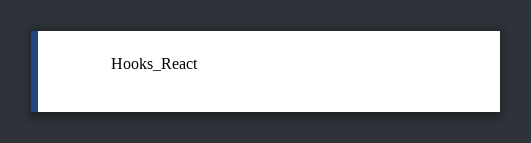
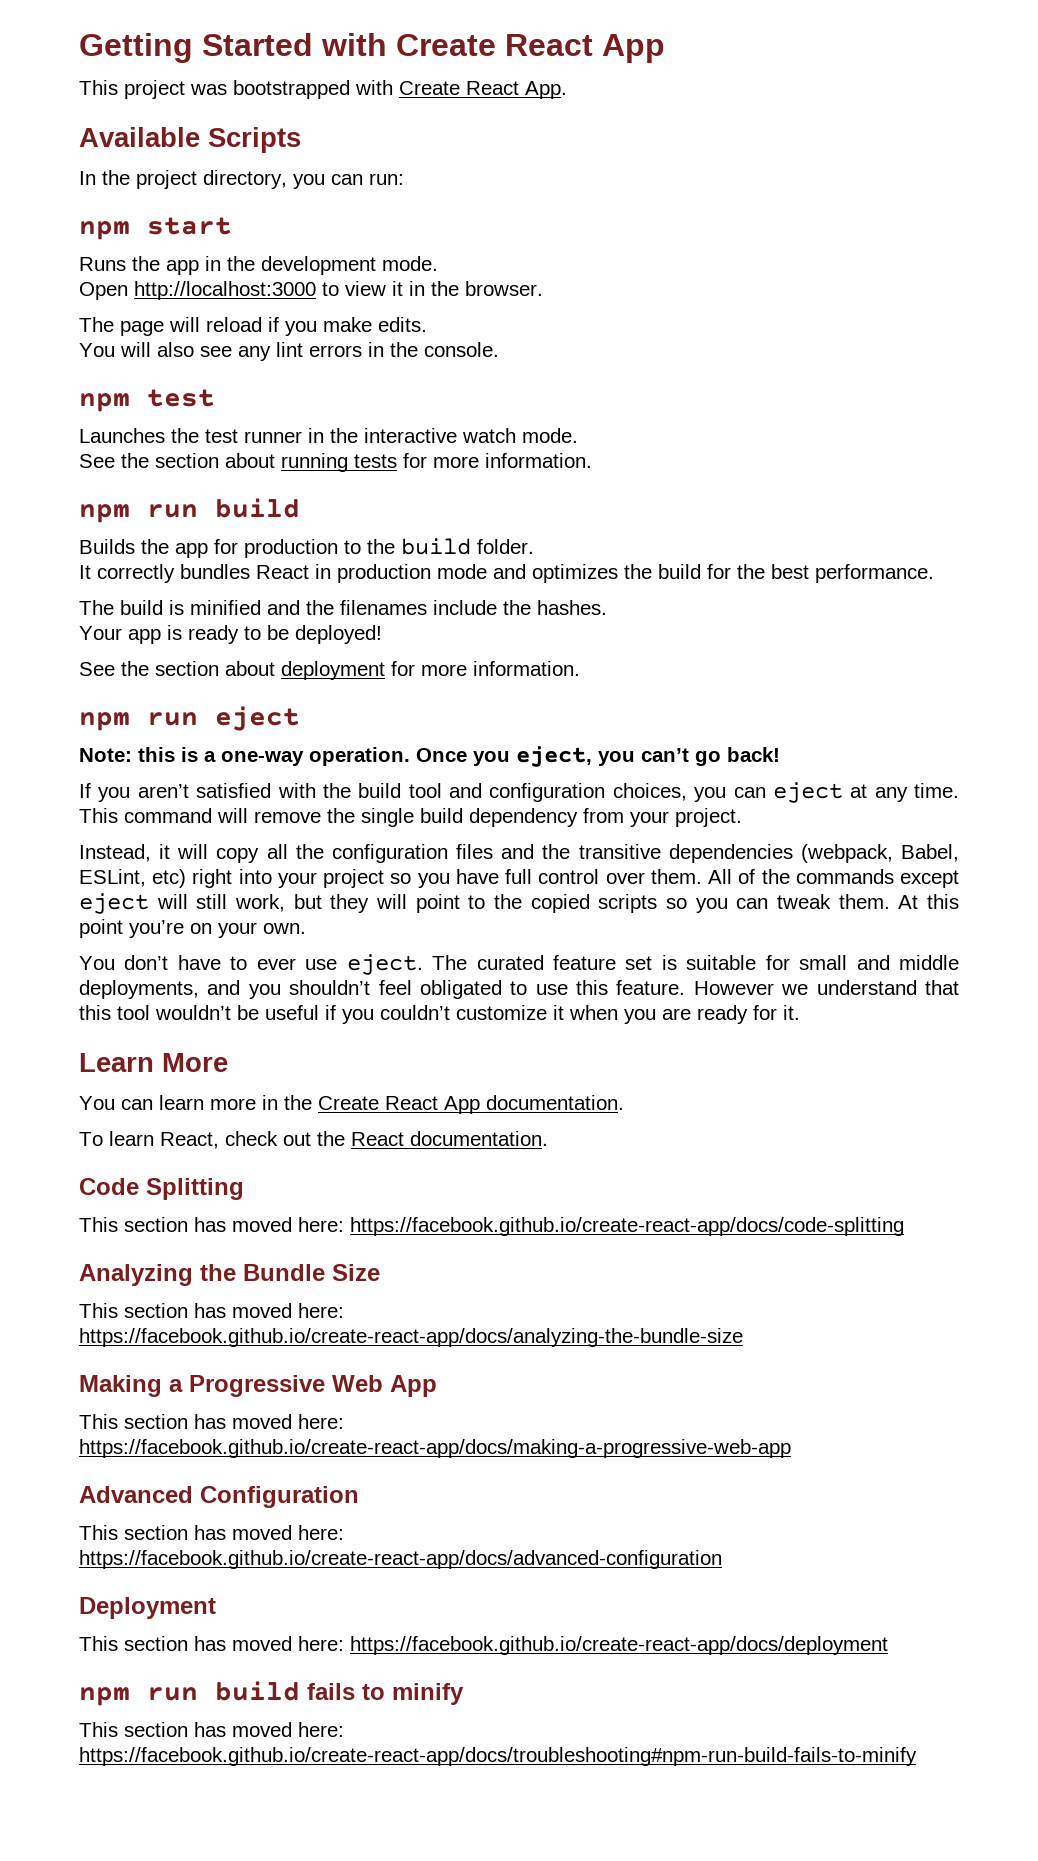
- Hooks_React
+ Getting Started with Create React App
+ This project was bootstrapped with Create React App.
+ Available Scripts
+ In the project directory, you can run:
+ npm start
+ Runs the app in the development mode.
+ Open http://localhost:3000 to view it in the browser.
+ The page will reload if you make edits.
+ You will also see any lint errors in the console.
+ npm test
+ Launches the test runner in the interactive watch mode.
+ See the section about running tests for more information.
+ npm run build
+ Builds the app for production to the build folder.
+ It correctly bundles React in production mode and optimizes the build for the best performance.
+ The build is minified and the filenames include the hashes.
+ Your app is ready to be deployed!
+ See the section about deployment for more information.
+ npm run eject
+ Note: this is a one-way operation. Once you eject, you can’t go back!
+ If you aren’t satisfied with the build tool and configuration choices, you can eject at any time. This command will remove the single build dependency from your project.
+ Instead, it will copy all the configuration files and the transitive dependencies (webpack, Babel, ESLint, etc) right into your project so you have full control over them. All of the commands except eject will still work, but they will point to the copied scripts so you can tweak them. At this point you’re on your own.
+ You don’t have to ever use eject. The curated feature set is suitable for small and middle deployments, and you shouldn’t feel obligated to use this feature. However we understand that this tool wouldn’t be useful if you couldn’t customize it when you are ready for it.
+ Learn More
+ You can learn more in the Create React App documentation.
+ To learn React, check out the React documentation.
+ Code Splitting
+ This section has moved here: https://facebook.github.io/create-react-app/docs/code-splitting
+ Analyzing the Bundle Size
+ This section has moved here: https://facebook.github.io/create-react-app/docs/analyzing-the-bundle-size
+ Making a Progressive Web App
+ This section has moved here: https://facebook.github.io/create-react-app/docs/making-a-progressive-web-app
+ Advanced Configuration
+ This section has moved here: https://facebook.github.io/create-react-app/docs/advanced-configuration
+ Deployment
+ This section has moved here: https://facebook.github.io/create-react-app/docs/deployment
+ npm run build fails to minify
+ This section has moved here: https://facebook.github.io/create-react-app/docs/troubleshooting#npm-run-build-fails-to-minify

